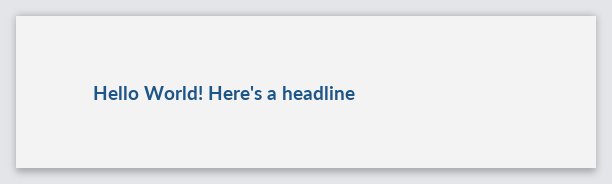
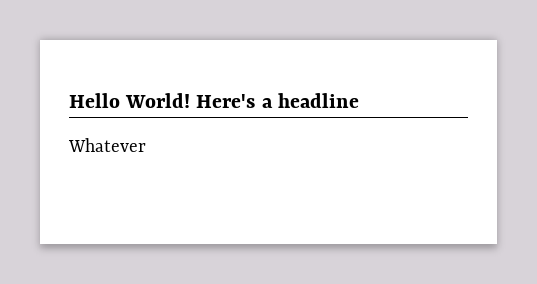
+ Whatever

